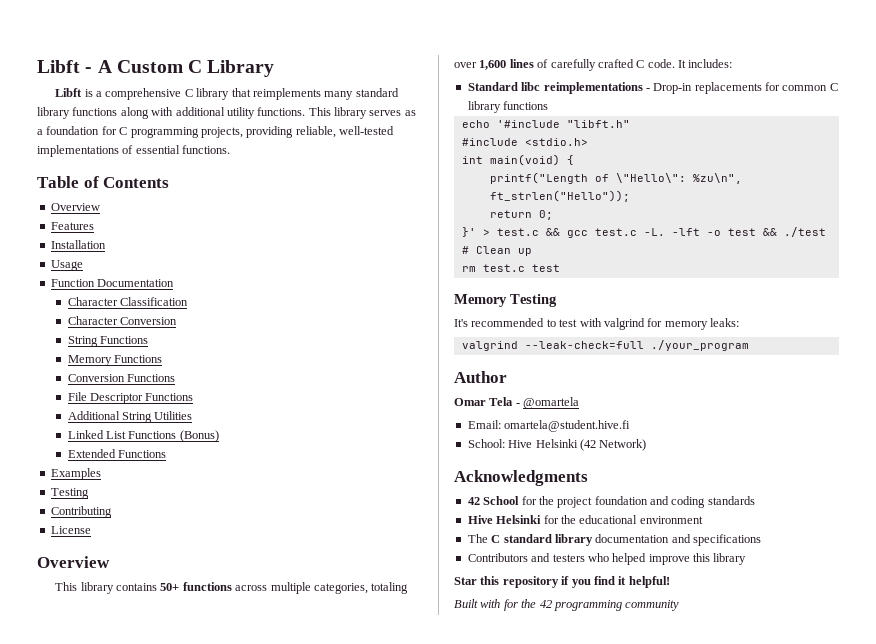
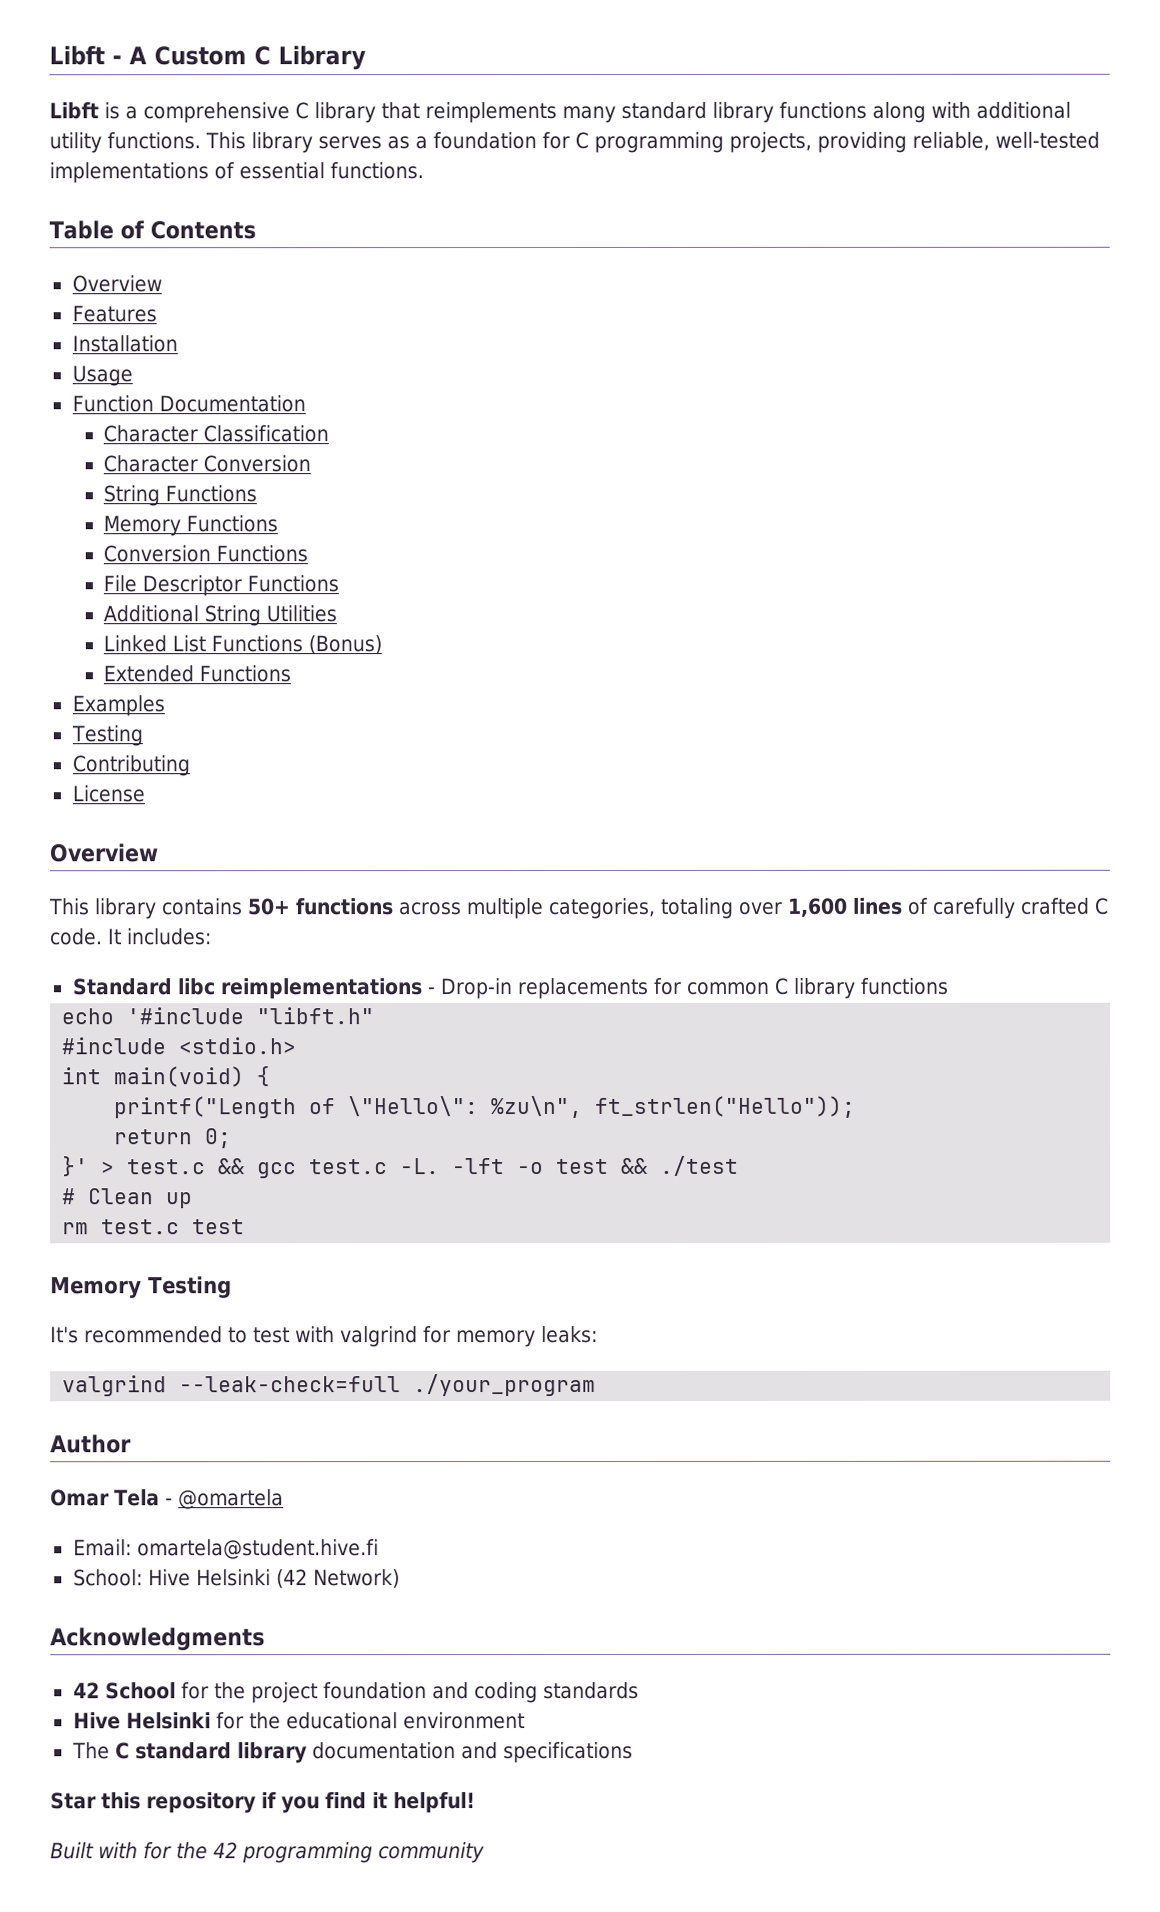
- Contributors and testers who helped improve this library

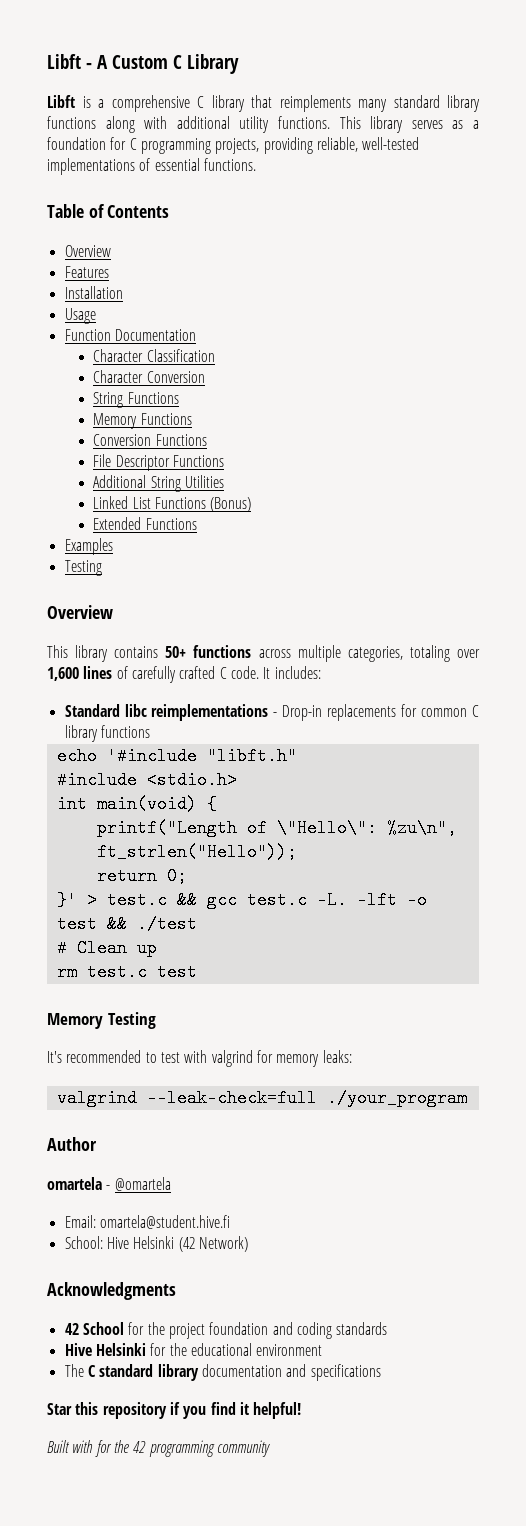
- Contributing
- License
- Omar Tela - @omartela
+ omartela - @omartela

